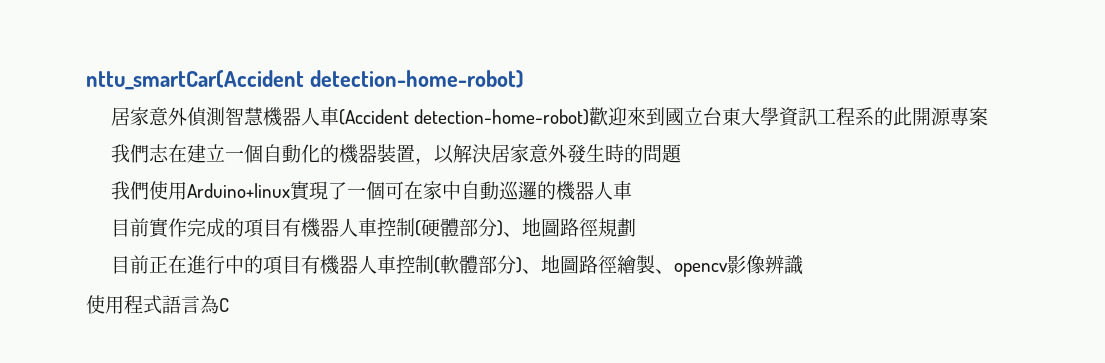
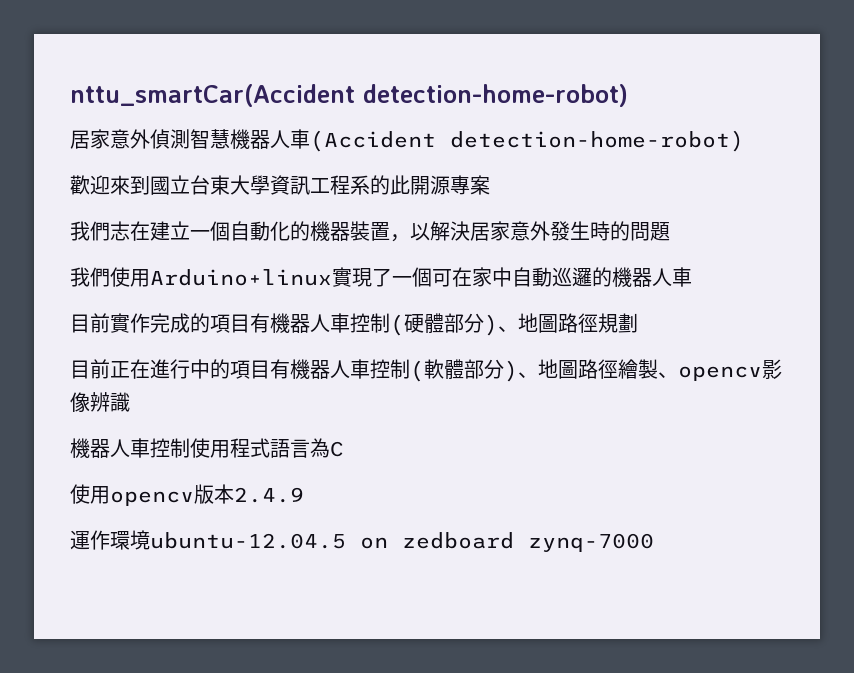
- 居家意外偵測智慧機器人車(Accident detection-home-robot)歡迎來到國立台東大學資訊工程系的此開源專案
+ 居家意外偵測智慧機器人車(Accident detection-home-robot)
+ 歡迎來到國立台東大學資訊工程系的此開源專案
- 使用程式語言為C
+ 機器人車控制使用程式語言為C
+ 使用opencv版本2.4.9
+ 運作環境ubuntu-12.04.5 on zedboard zynq-7000

